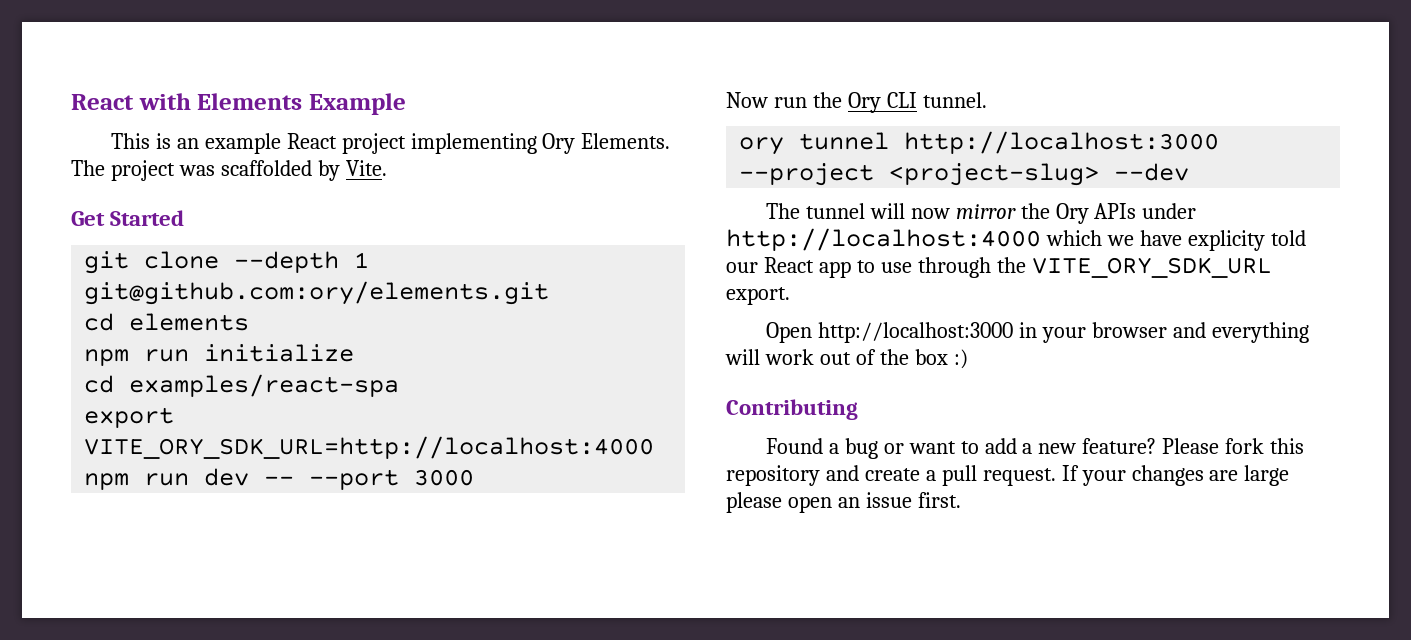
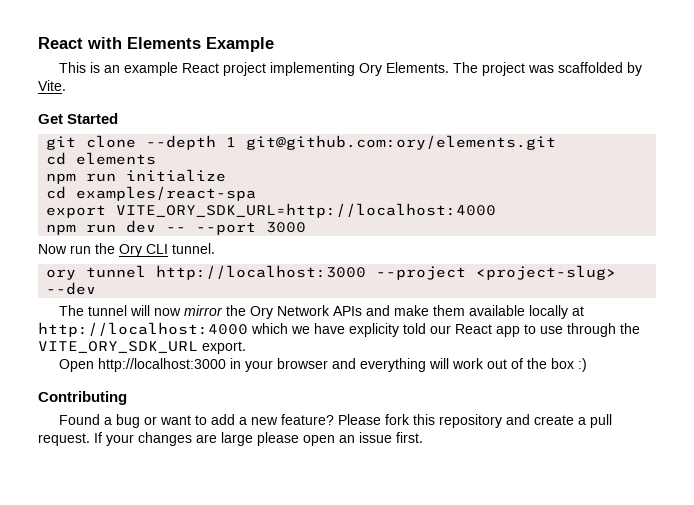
- The tunnel will now mirror the Ory APIs under http://localhost:4000 which we have explicity told our React app to use through the VITE_ORY_SDK_URL export.
+ The tunnel will now mirror the Ory Network APIs and make them available locally at http://localhost:4000 which we have explicity told our React app to use through the VITE_ORY_SDK_URL export.

